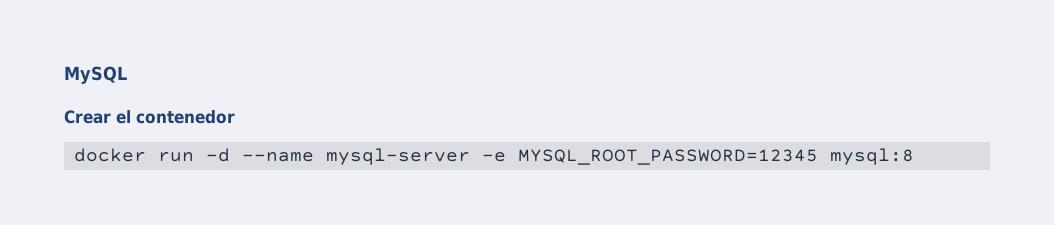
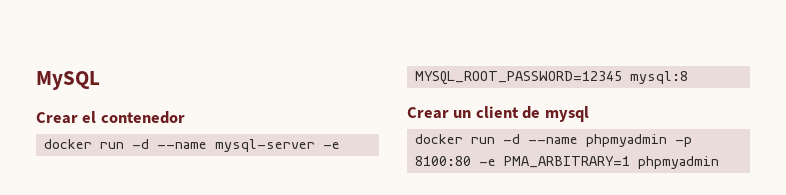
+ Crear un client de mysql
+ docker run -d --name phpmyadmin -p 8100:80 -e PMA_ARBITRARY=1 phpmyadmin

